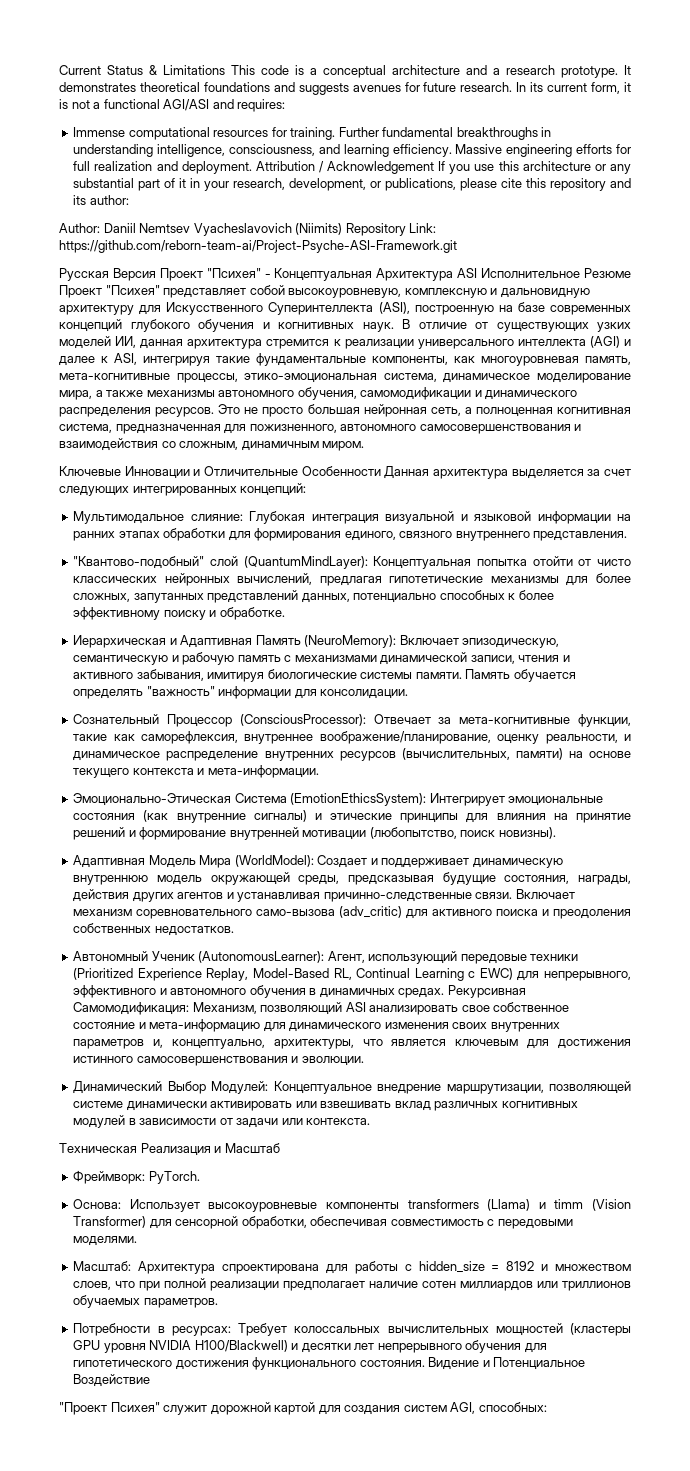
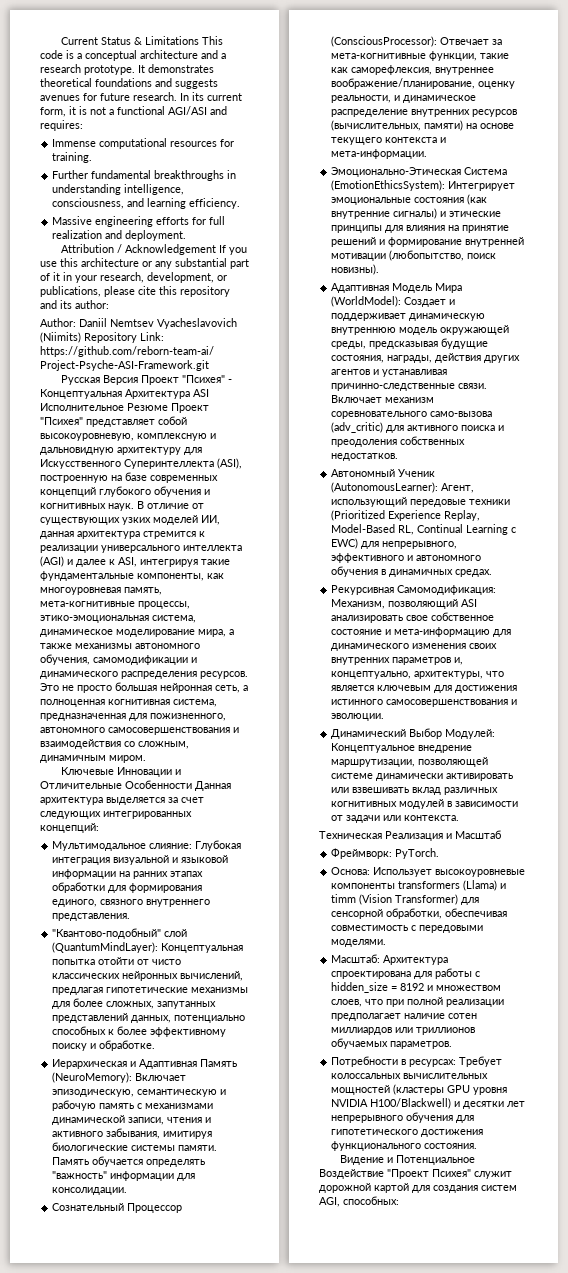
- Immense computational resources for training. Further fundamental breakthroughs in understanding intelligence, consciousness, and learning efficiency. Massive engineering efforts for full realization and deployment. Attribution / Acknowledgement If you use this architecture or any substantial part of it in your research, development, or publications, please cite this repository and its author:
+ Immense computational resources for training.
+ Further fundamental breakthroughs in understanding intelligence, consciousness, and learning efficiency.
+ Massive engineering efforts for full realization and deployment.
+ Attribution / Acknowledgement If you use this architecture or any substantial part of it in your research, development, or publications, please cite this repository and its author:
- Автономный Ученик (AutonomousLearner): Агент, использующий передовые техники (Prioritized Experience Replay, Model-Based RL, Continual Learning с EWC) для непрерывного, эффективного и автономного обучения в динамичных средах. Рекурсивная Самомодификация: Механизм, позволяющий ASI анализировать свое собственное состояние и мета-информацию для динамического изменения своих внутренних параметров и, концептуально, архитектуры, что является ключевым для достижения истинного самосовершенствования и эволюции.
+ Автономный Ученик (AutonomousLearner): Агент, использующий передовые техники (Prioritized Experience Replay, Model-Based RL, Continual Learning с EWC) для непрерывного, эффективного и автономного обучения в динамичных средах.
+ Рекурсивная Самомодификация: Механизм, позволяющий ASI анализировать свое собственное состояние и мета-информацию для динамического изменения своих внутренних параметров и, концептуально, архитектуры, что является ключевым для достижения истинного самосовершенствования и эволюции.
- Потребности в ресурсах: Требует колоссальных вычислительных мощностей (кластеры GPU уровня NVIDIA H100/Blackwell) и десятки лет непрерывного обучения для гипотетического достижения функционального состояния. Видение и Потенциальное Воздействие
- "Проект Психея" служит дорожной картой для создания систем AGI, способных:
+ Потребности в ресурсах: Требует колоссальных вычислительных мощностей (кластеры GPU уровня NVIDIA H100/Blackwell) и десятки лет непрерывного обучения для гипотетического достижения функционального состояния.
+ Видение и Потенциальное Воздействие "Проект Психея" служит дорожной картой для создания систем AGI, способных:

